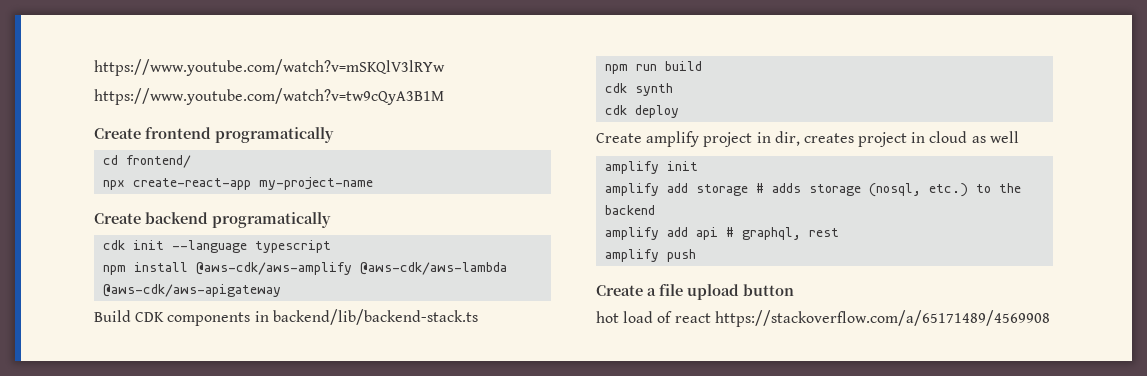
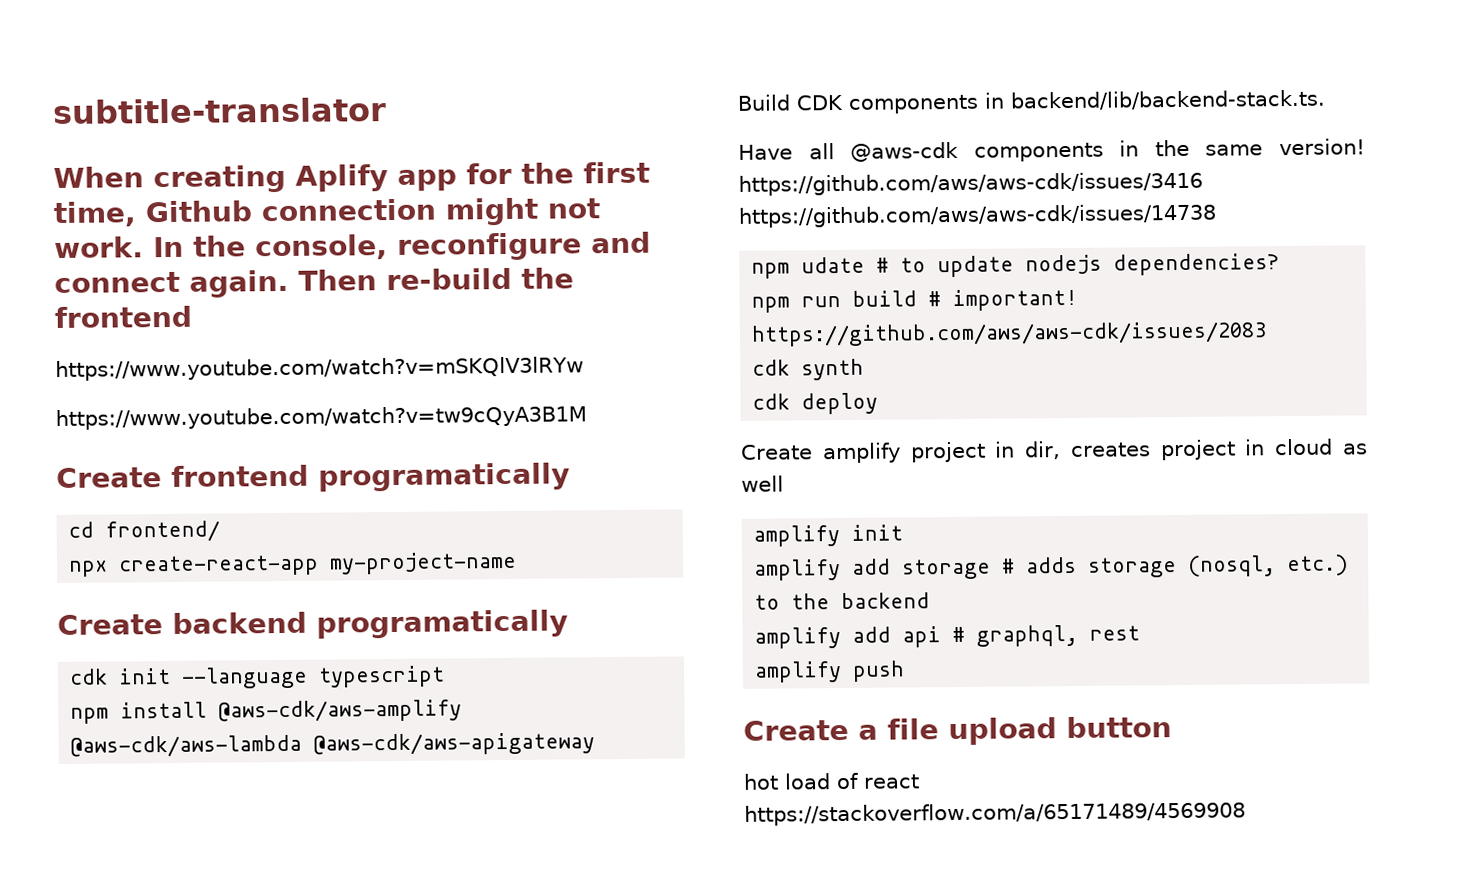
+ subtitle-translator
+ When creating Aplify app for the first time, Github connection might not work. In the console, reconfigure and connect again. Then re-build the frontend
- Build CDK components in backend/lib/backend-stack.ts
+ Build CDK components in backend/lib/backend-stack.ts.
+ Have all @aws-cdk components in the same version! https://github.com/aws/aws-cdk/issues/3416 https://github.com/aws/aws-cdk/issues/14738
+ npm udate # to update nodejs dependencies?
- npm run build
+ npm run build # important! https://github.com/aws/aws-cdk/issues/2083

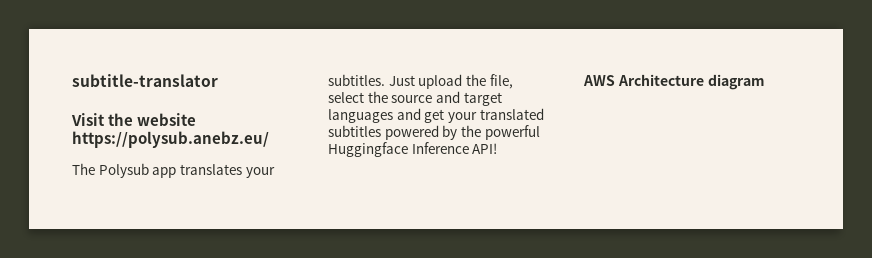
- When creating Aplify app for the first time, Github connection might not work. In the console, reconfigure and connect again. Then re-build the frontend
- https://www.youtube.com/watch?v=mSKQlV3lRYw
- https://www.youtube.com/watch?v=tw9cQyA3B1M
- Create frontend programatically
- cd frontend/
- npx create-react-app my-project-name
- Create backend programatically
- cdk init --language typescript
- npm install @aws-cdk/aws-amplify @aws-cdk/aws-lambda @aws-cdk/aws-apigateway
- Build CDK components in backend/lib/backend-stack.ts.
- Have all @aws-cdk components in the same version! https://github.com/aws/aws-cdk/issues/3416 https://github.com/aws/aws-cdk/issues/14738
- npm udate # to update nodejs dependencies?
- npm run build # important! https://github.com/aws/aws-cdk/issues/2083
- cdk synth
- cdk deploy
- Create amplify project in dir, creates project in cloud as well
- amplify init
- amplify add storage # adds storage (nosql, etc.) to the backend
- amplify add api # graphql, rest
- amplify push
- Create a file upload button
- hot load of react https://stackoverflow.com/a/65171489/4569908
+ Visit the website https://polysub.anebz.eu/
+ The Polysub app translates your subtitles. Just upload the file, select the source and target languages and get your translated subtitles powered by the powerful Huggingface Inference API!
+ AWS Architecture diagram

